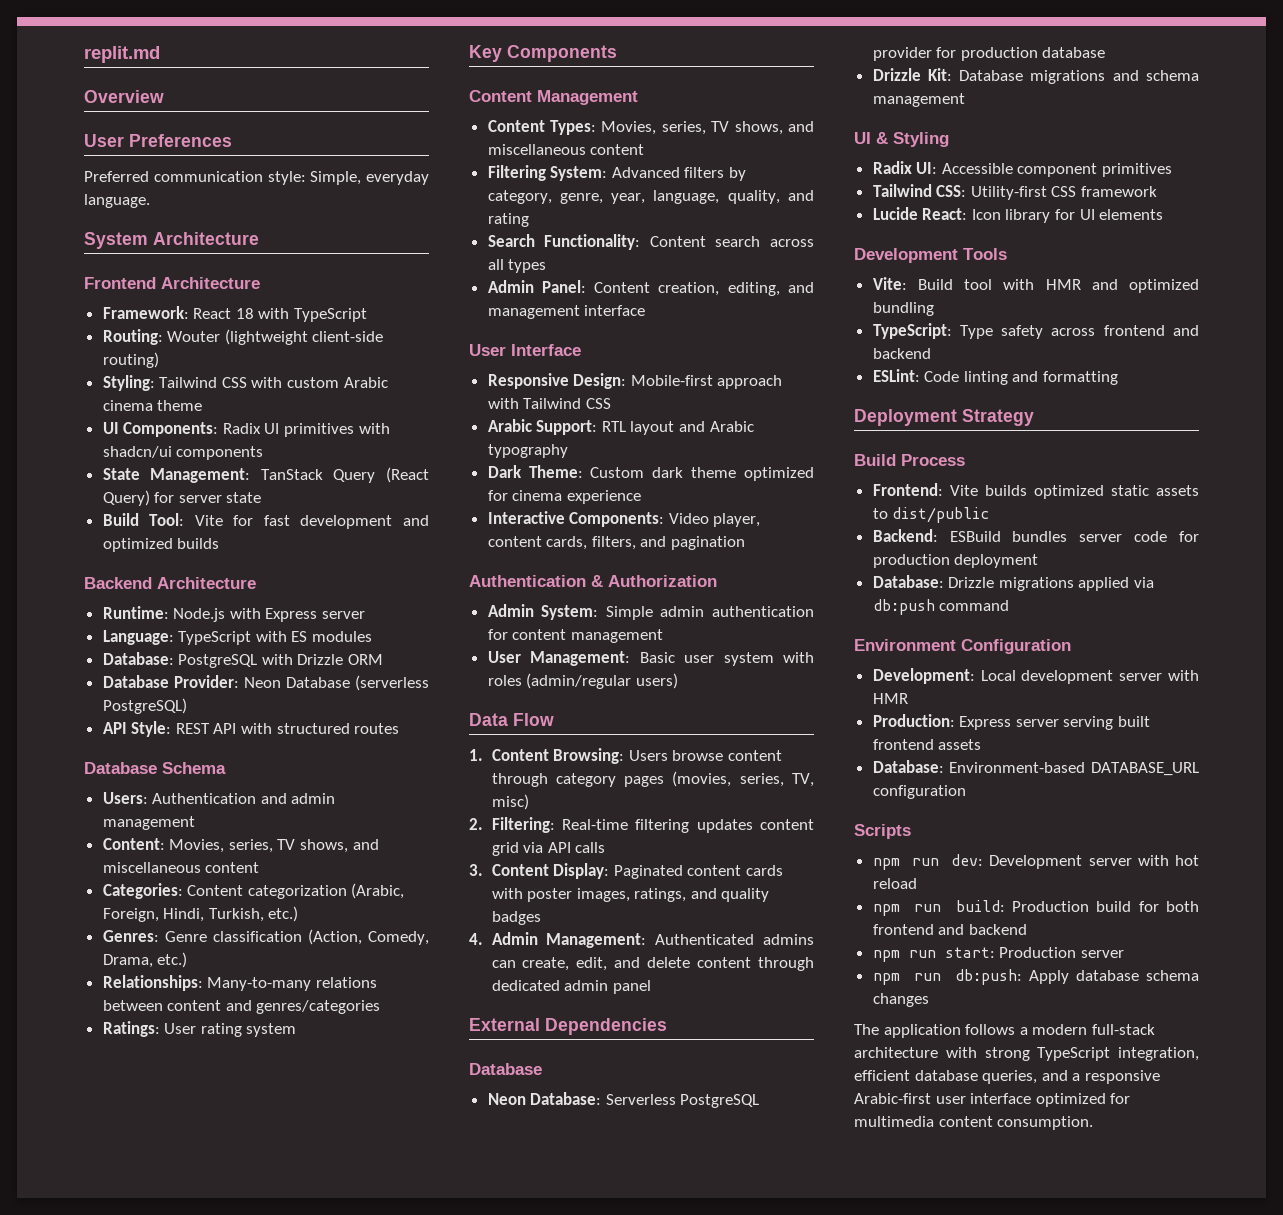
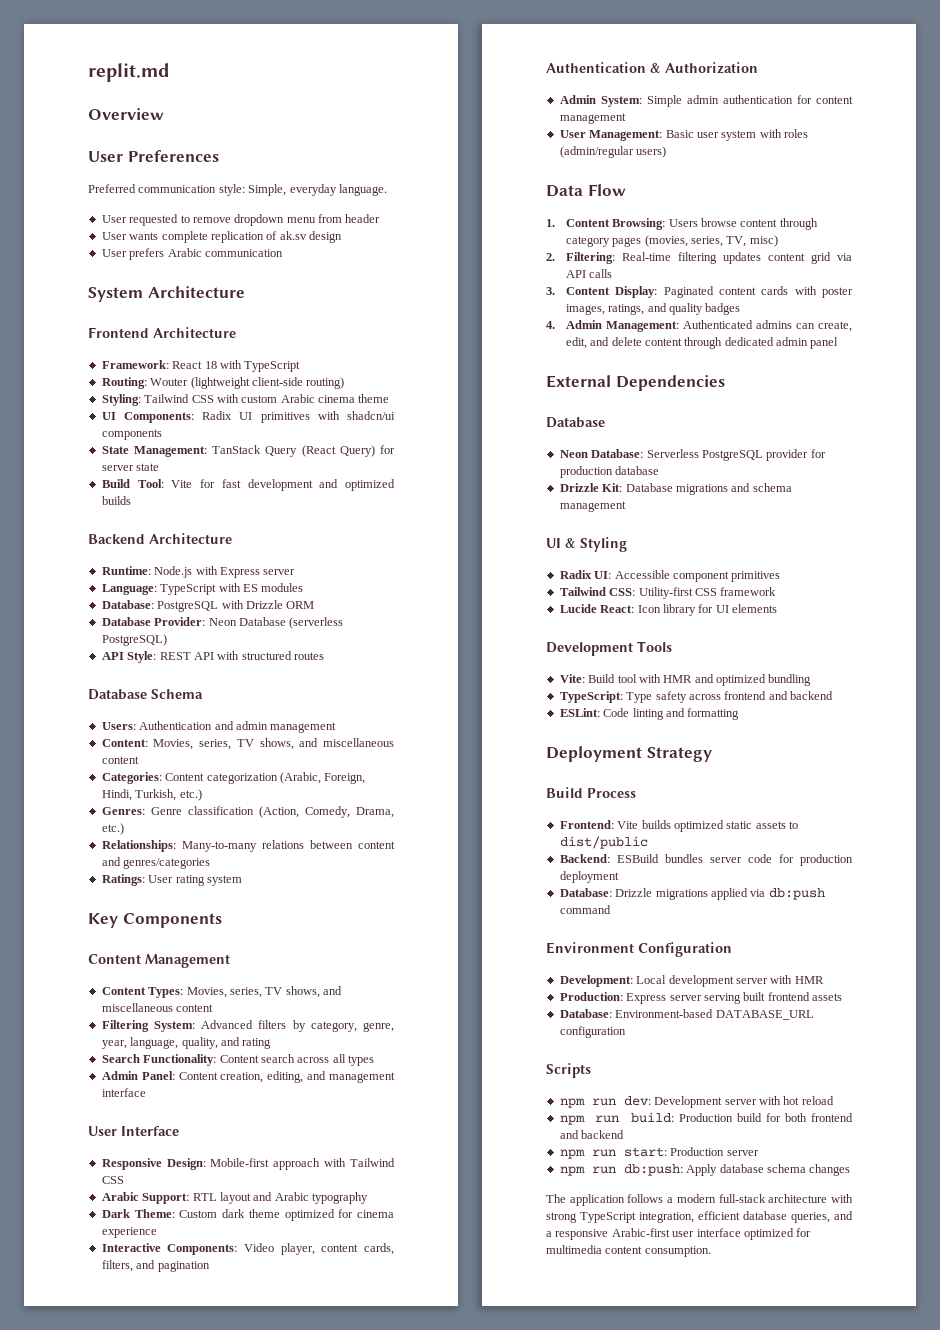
+ User requested to remove dropdown menu from header
+ User wants complete replication of ak.sv design
+ User prefers Arabic communication

